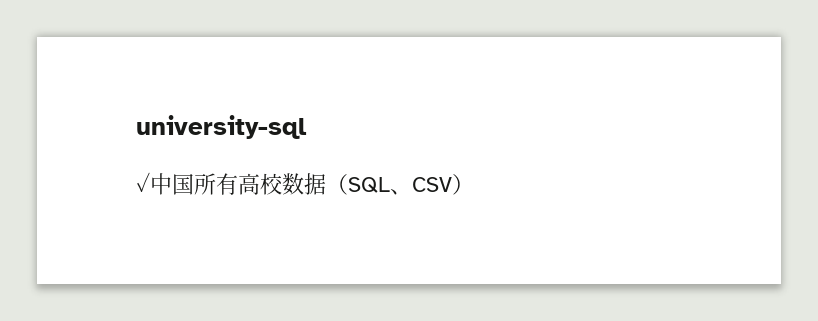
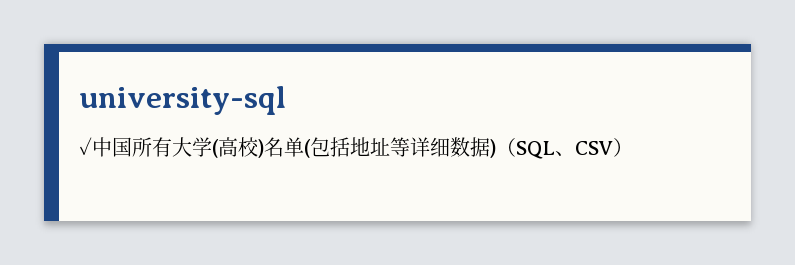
- ✓中国所有高校数据（SQL、CSV）
+ ✓中国所有大学(高校)名单(包括地址等详细数据)（SQL、CSV）

